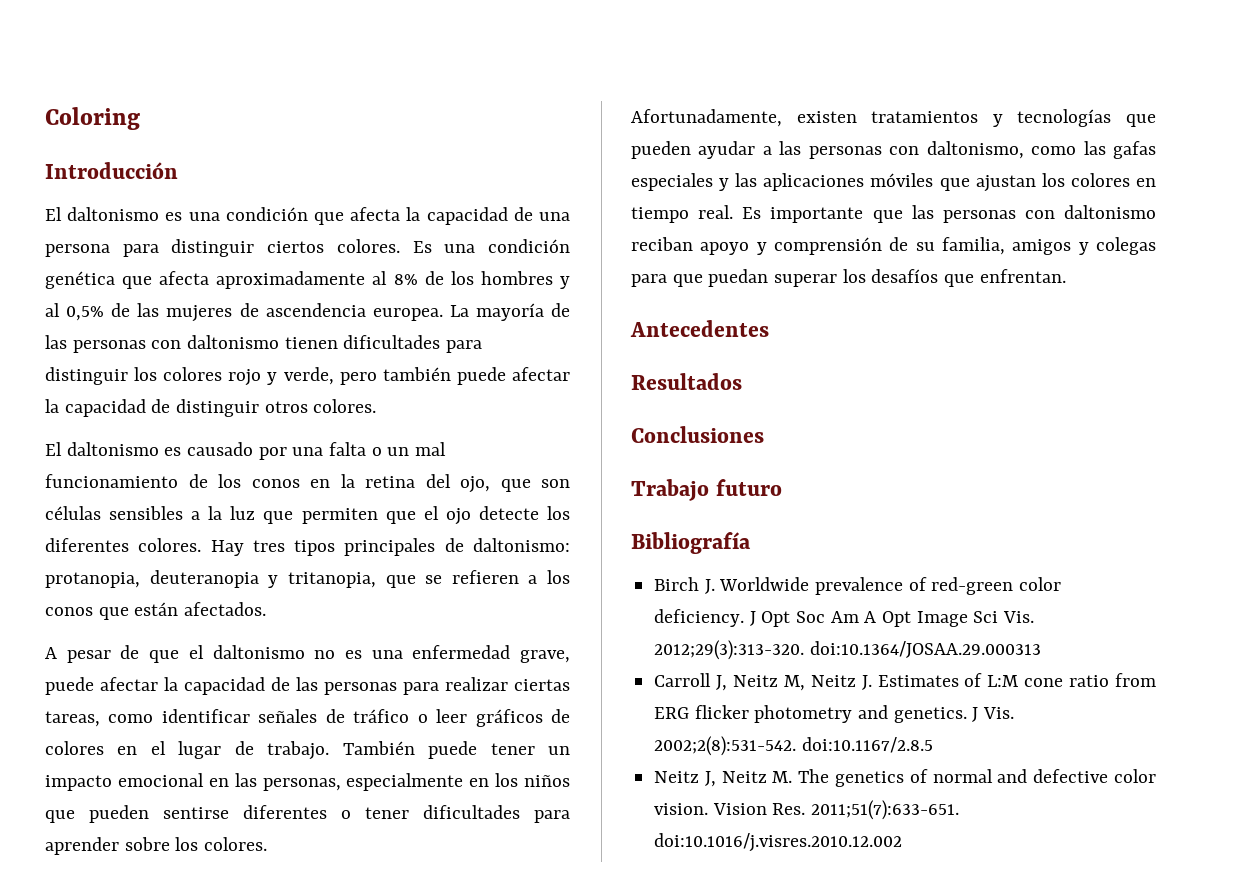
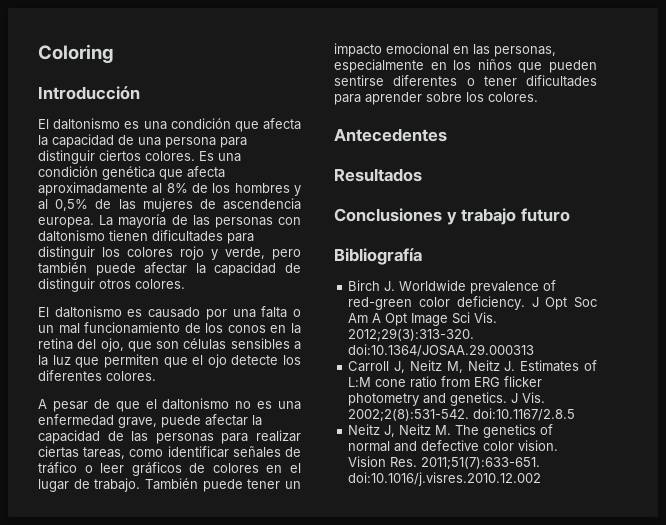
- Hay tres tipos principales de daltonismo: protanopia, deuteranopia y tritanopia, que se refieren a los conos que están afectados.
- Afortunadamente, existen tratamientos y tecnologías que pueden ayudar a las personas con daltonismo, como las gafas especiales y las aplicaciones móviles que ajustan los colores en tiempo real. Es importante que las personas con daltonismo reciban apoyo y comprensión de su familia, amigos y colegas para que puedan superar los desafíos que enfrentan.
- Conclusiones
- Trabajo futuro
+ Conclusiones y trabajo futuro

